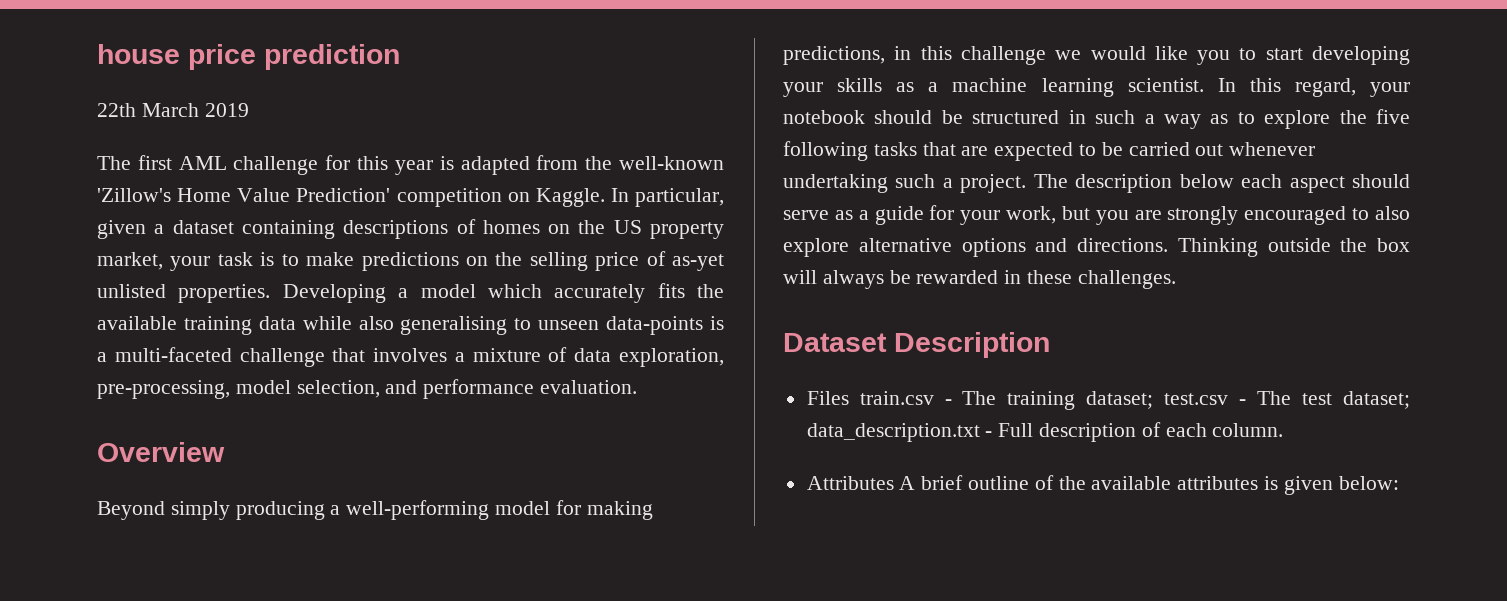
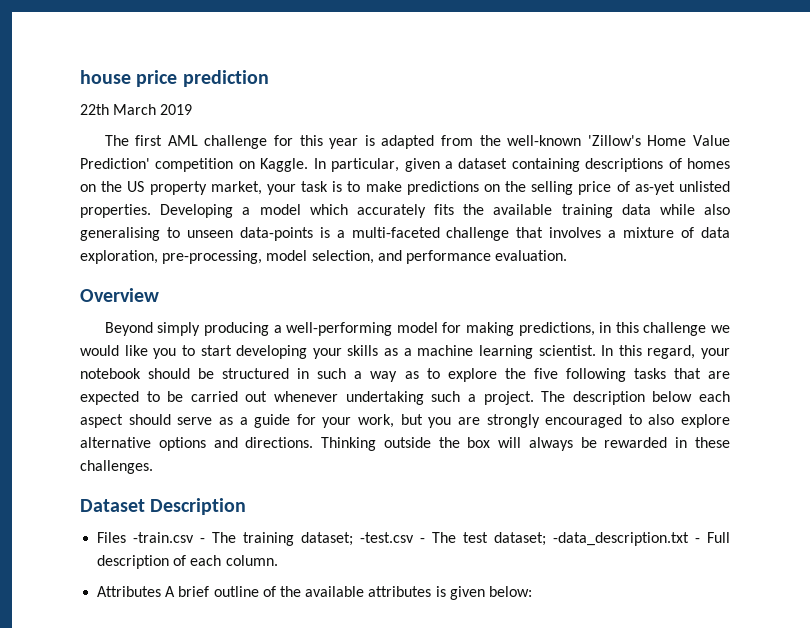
- Files train.csv - The training dataset; test.csv - The test dataset; data_description.txt - Full description of each column.
+ Files -train.csv - The training dataset; -test.csv - The test dataset; -data_description.txt - Full description of each column.

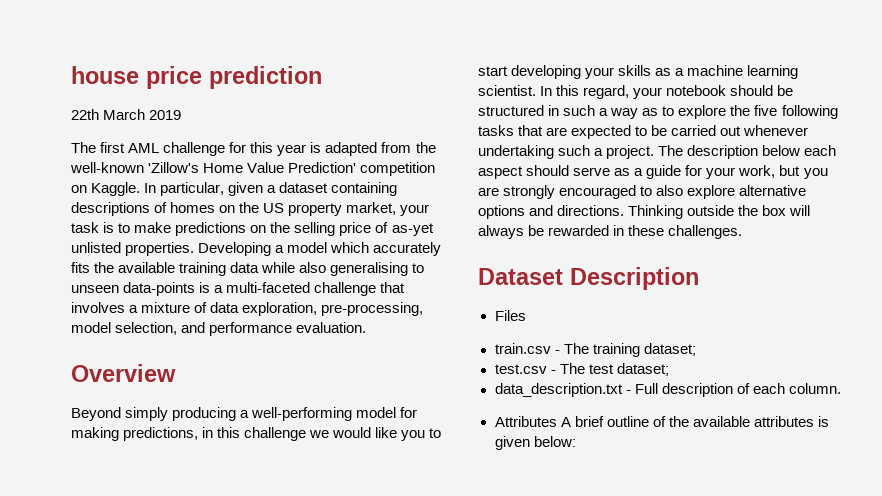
- Files -train.csv - The training dataset; -test.csv - The test dataset; -data_description.txt - Full description of each column.
+ Files
+ train.csv - The training dataset;
+ test.csv - The test dataset;
+ data_description.txt - Full description of each column.

